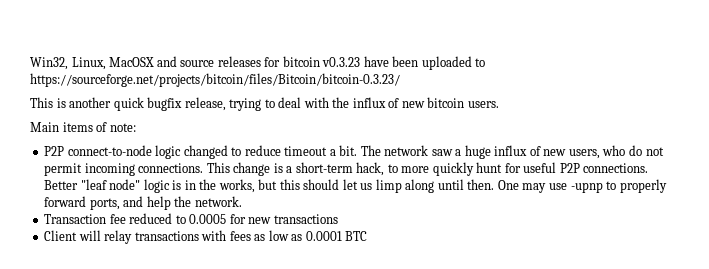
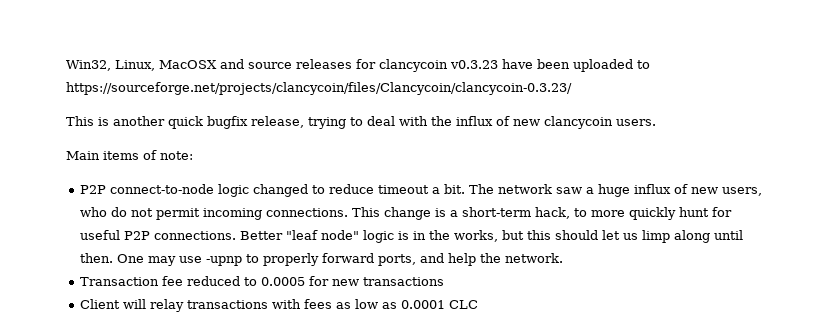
- Win32, Linux, MacOSX and source releases for bitcoin v0.3.23 have been uploaded to https://sourceforge.net/projects/bitcoin/files/Bitcoin/bitcoin-0.3.23/
+ Win32, Linux, MacOSX and source releases for clancycoin v0.3.23 have been uploaded to https://sourceforge.net/projects/clancycoin/files/Clancycoin/clancycoin-0.3.23/
- This is another quick bugfix release, trying to deal with the influx of new bitcoin users.
+ This is another quick bugfix release, trying to deal with the influx of new clancycoin users.
- Client will relay transactions with fees as low as 0.0001 BTC
+ Client will relay transactions with fees as low as 0.0001 CLC

